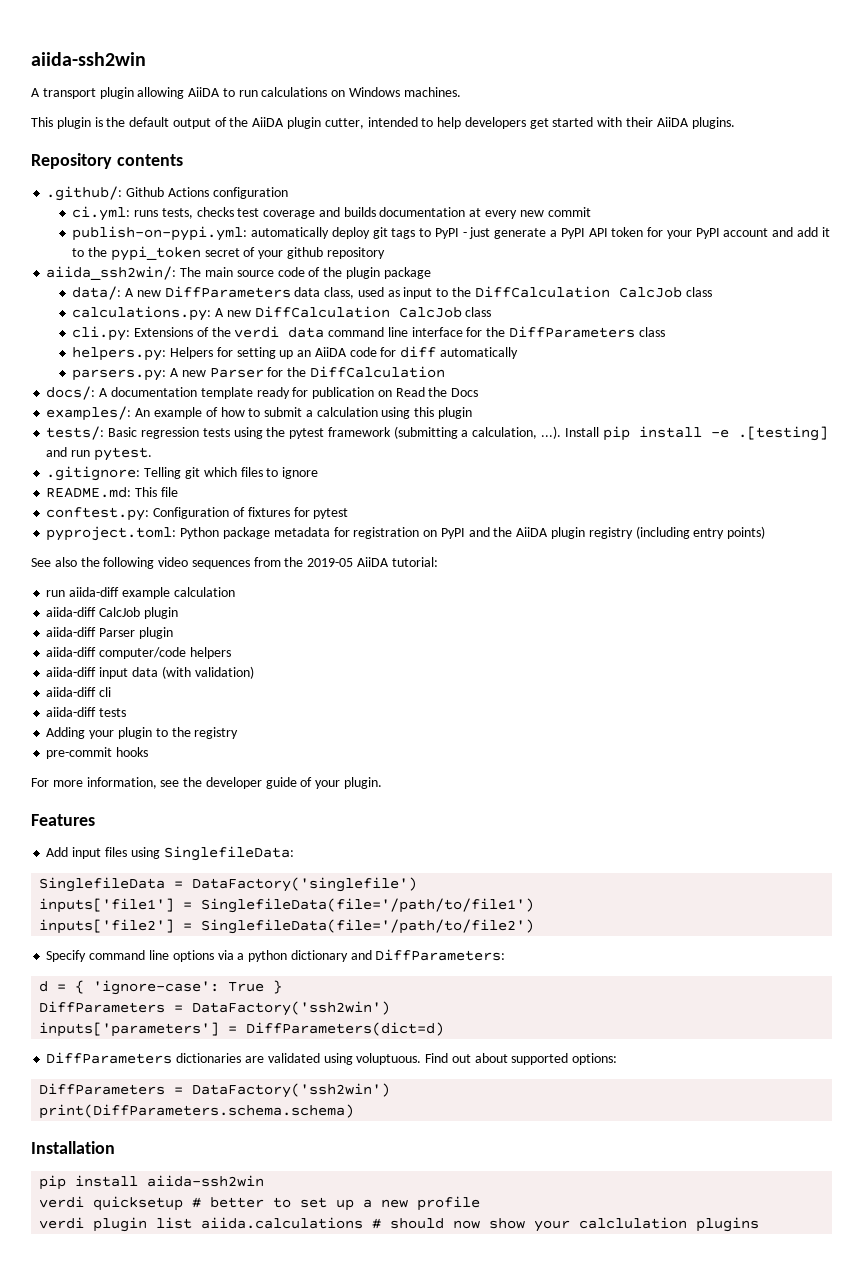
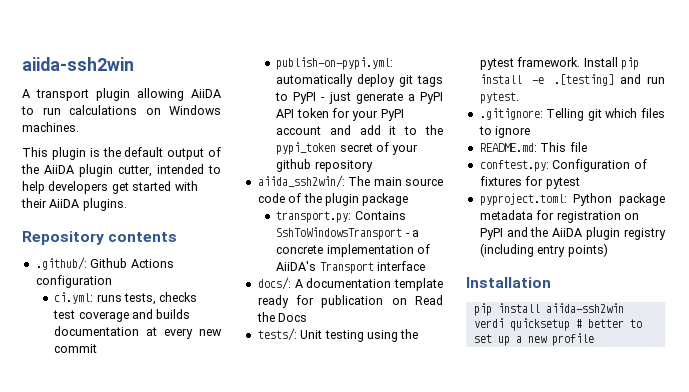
- data/: A new DiffParameters data class, used as input to the DiffCalculation CalcJob class
- calculations.py: A new DiffCalculation CalcJob class
- cli.py: Extensions of the verdi data command line interface for the DiffParameters class
- helpers.py: Helpers for setting up an AiiDA code for diff automatically
- parsers.py: A new Parser for the DiffCalculation
+ transport.py: Contains SshToWindowsTransport - a concrete implementation of AiiDA's Transport interface
- examples/: An example of how to submit a calculation using this plugin
- tests/: Basic regression tests using the pytest framework (submitting a calculation, ...). Install pip install -e .[testing] and run pytest.
+ tests/: Unit testing using the pytest framework. Install pip install -e .[testing] and run pytest.
- See also the following video sequences from the 2019-05 AiiDA tutorial:
- run aiida-diff example calculation
- aiida-diff CalcJob plugin
- aiida-diff Parser plugin
- aiida-diff computer/code helpers
- aiida-diff input data (with validation)
- aiida-diff cli
- aiida-diff tests
- Adding your plugin to the registry
- pre-commit hooks
- For more information, see the developer guide of your plugin.
- Features
- Add input files using SinglefileData:
- SinglefileData = DataFactory('singlefile')
- inputs['file1'] = SinglefileData(file='/path/to/file1')
- inputs['file2'] = SinglefileData(file='/path/to/file2')
- Specify command line options via a python dictionary and DiffParameters:
- d = { 'ignore-case': True }
- DiffParameters = DataFactory('ssh2win')
- inputs['parameters'] = DiffParameters(dict=d)
- DiffParameters dictionaries are validated using voluptuous. Find out about supported options:
- DiffParameters = DataFactory('ssh2win')
- print(DiffParameters.schema.schema)
- verdi plugin list aiida.calculations # should now show your calclulation plugins

